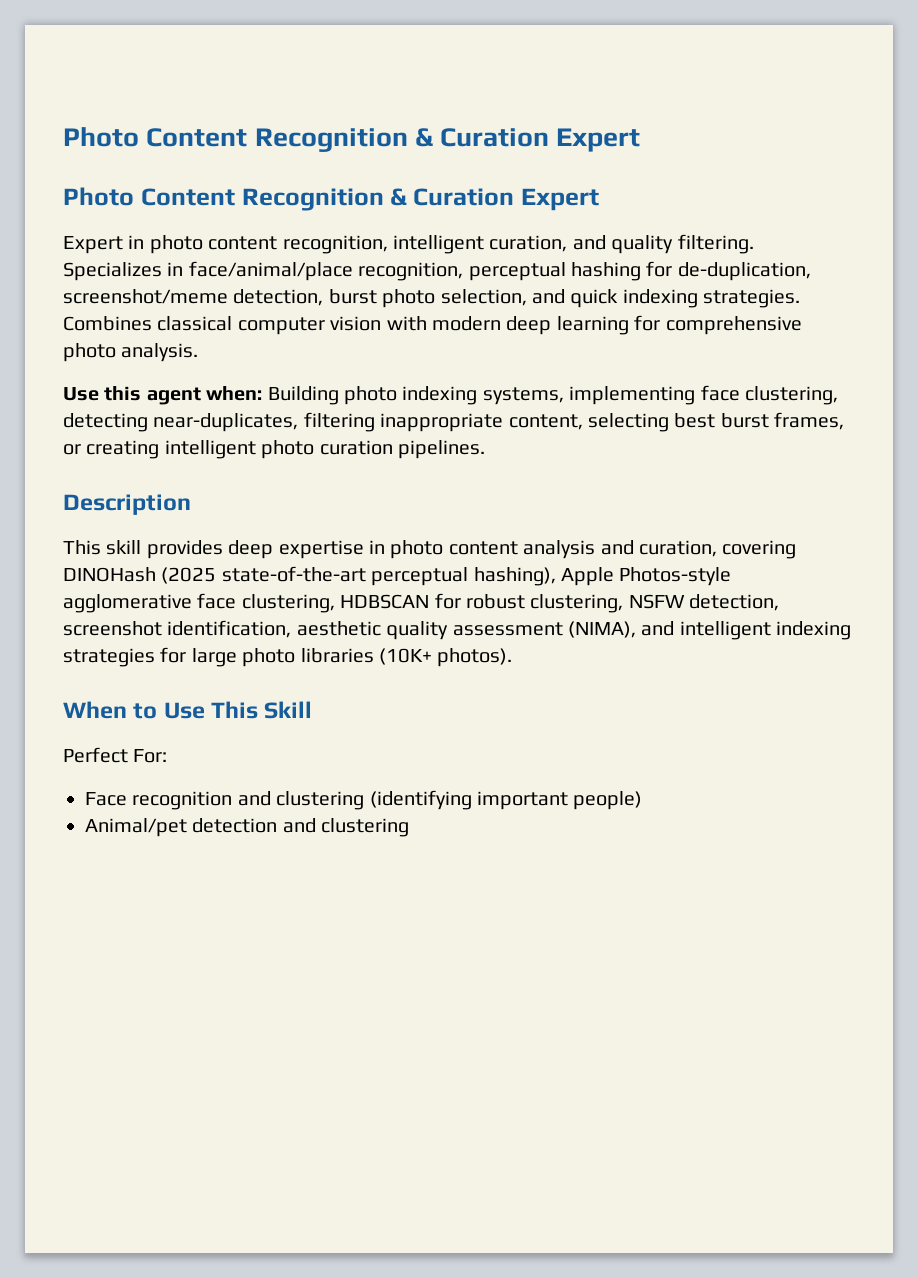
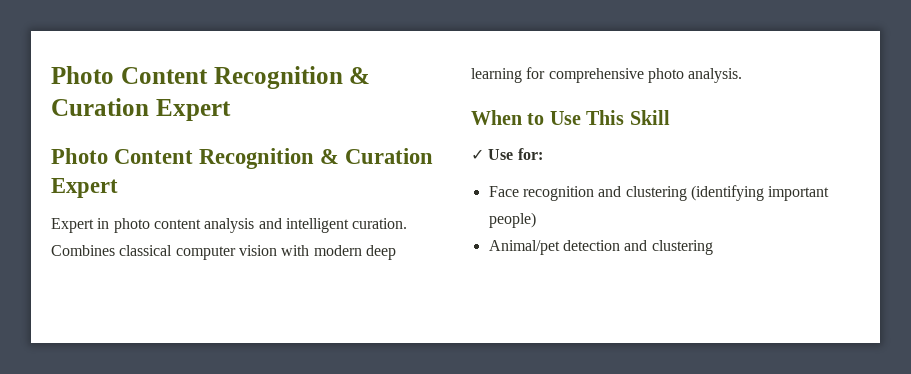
- Expert in photo content recognition, intelligent curation, and quality filtering. Specializes in face/animal/place recognition, perceptual hashing for de-duplication, screenshot/meme detection, burst photo selection, and quick indexing strategies.
+ Expert in photo content analysis and intelligent curation.
- Use this agent when: Building photo indexing systems, implementing face clustering, detecting near-duplicates, filtering inappropriate content, selecting best burst frames, or creating intelligent photo curation pipelines.
- Description
- This skill provides deep expertise in photo content analysis and curation, covering DINOHash (2025 state-of-the-art perceptual hashing), Apple Photos-style agglomerative face clustering, HDBSCAN for robust clustering, NSFW detection, screenshot identification, aesthetic quality assessment (NIMA), and intelligent indexing strategies for large photo libraries (10K+ photos).
- Perfect For:
+ ✓ Use for:

